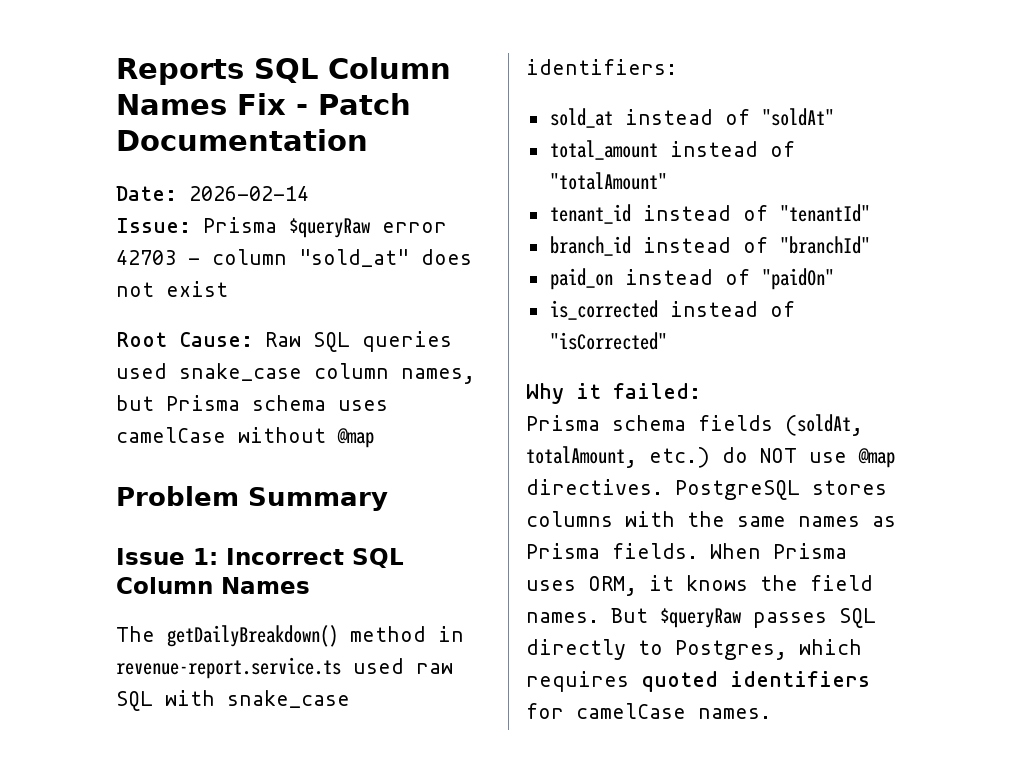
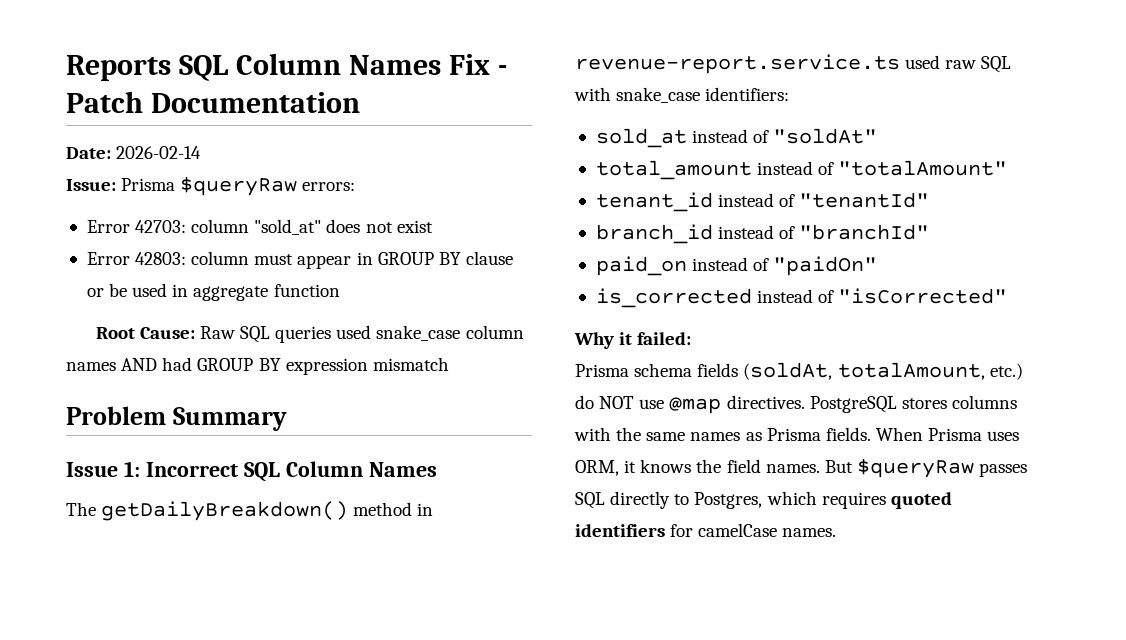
- Issue: Prisma $queryRaw error 42703 - column "sold_at" does not exist
+ Issue: Prisma $queryRaw errors:
+ Error 42703: column "sold_at" does not exist
+ Error 42803: column must appear in GROUP BY clause or be used in aggregate function
- Root Cause: Raw SQL queries used snake_case column names, but Prisma schema uses camelCase without @map
+ Root Cause: Raw SQL queries used snake_case column names AND had GROUP BY expression mismatch

